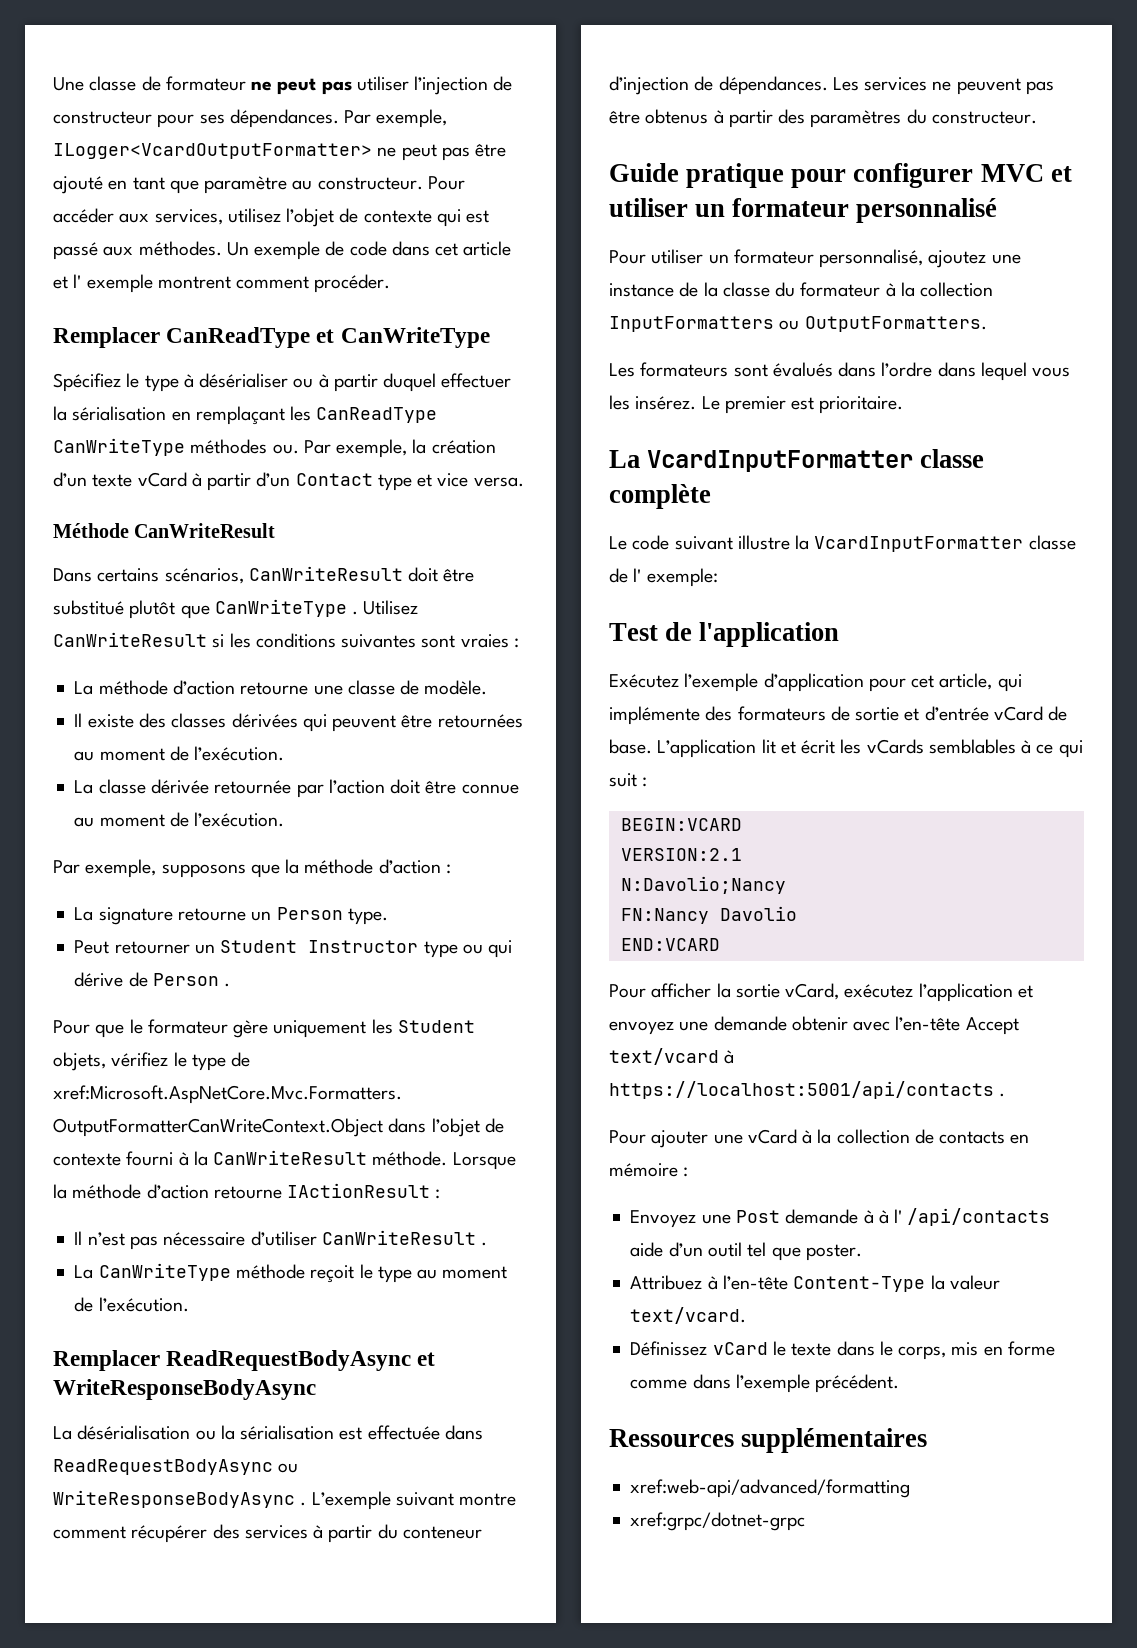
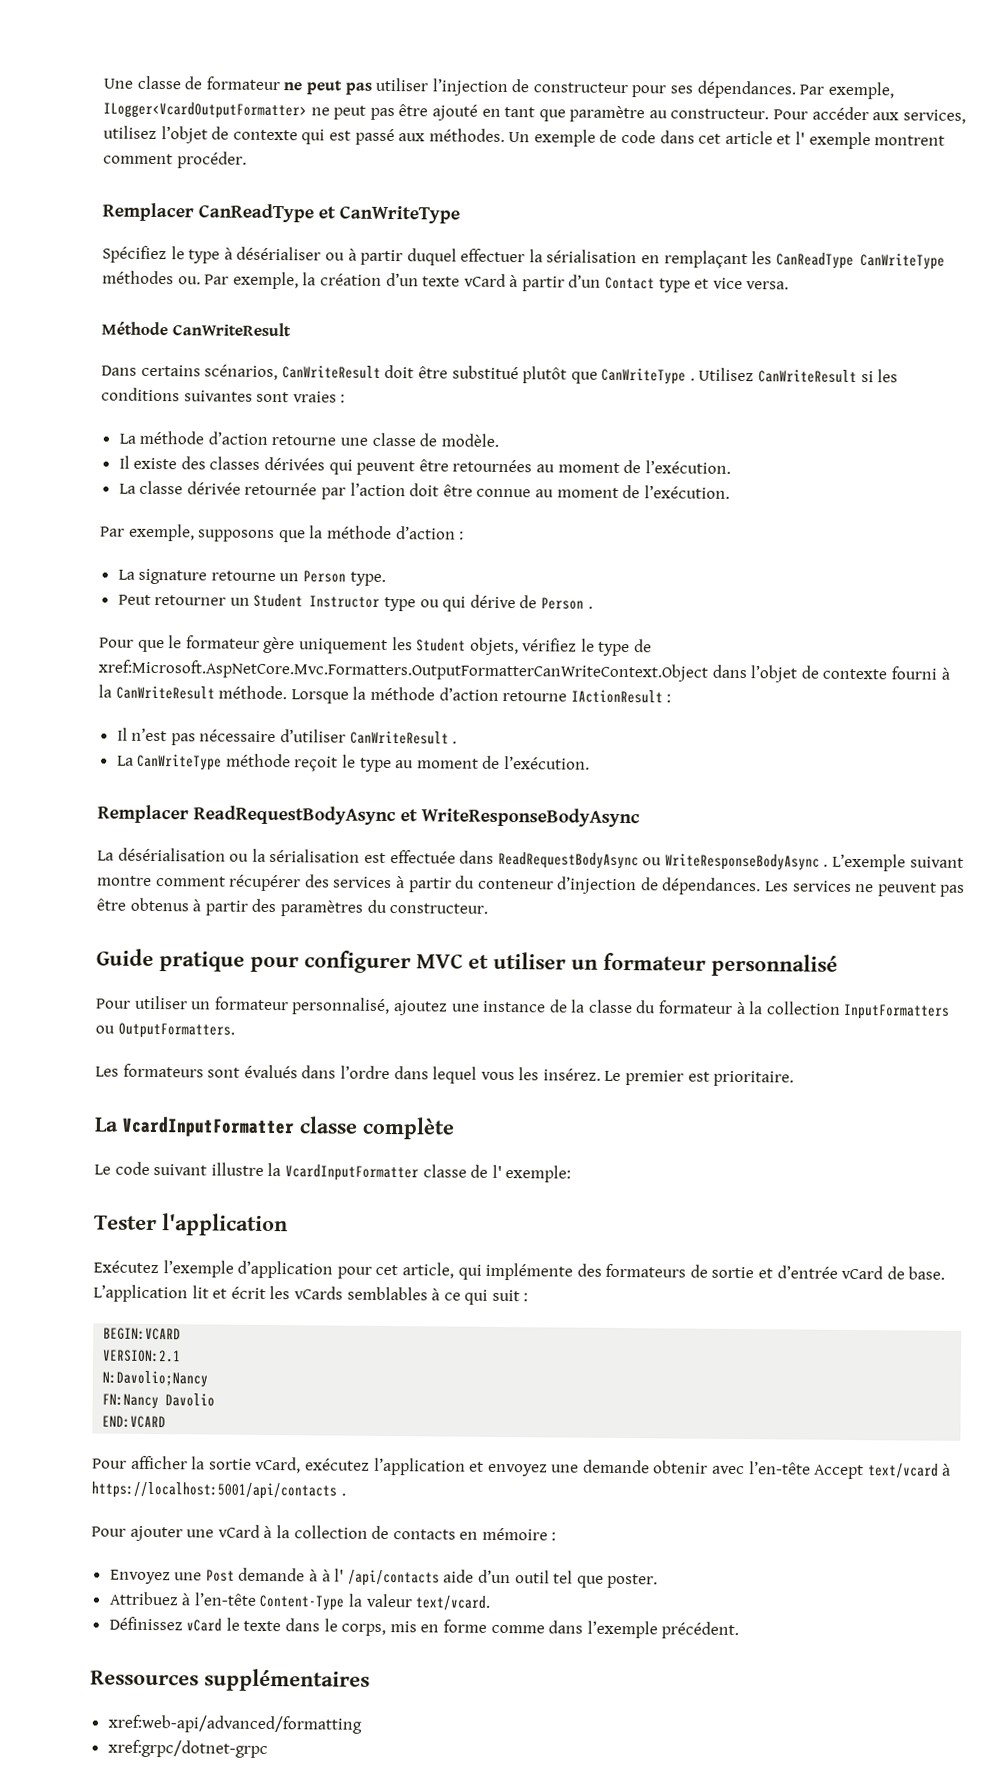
- Test de l'application
+ Tester l'application

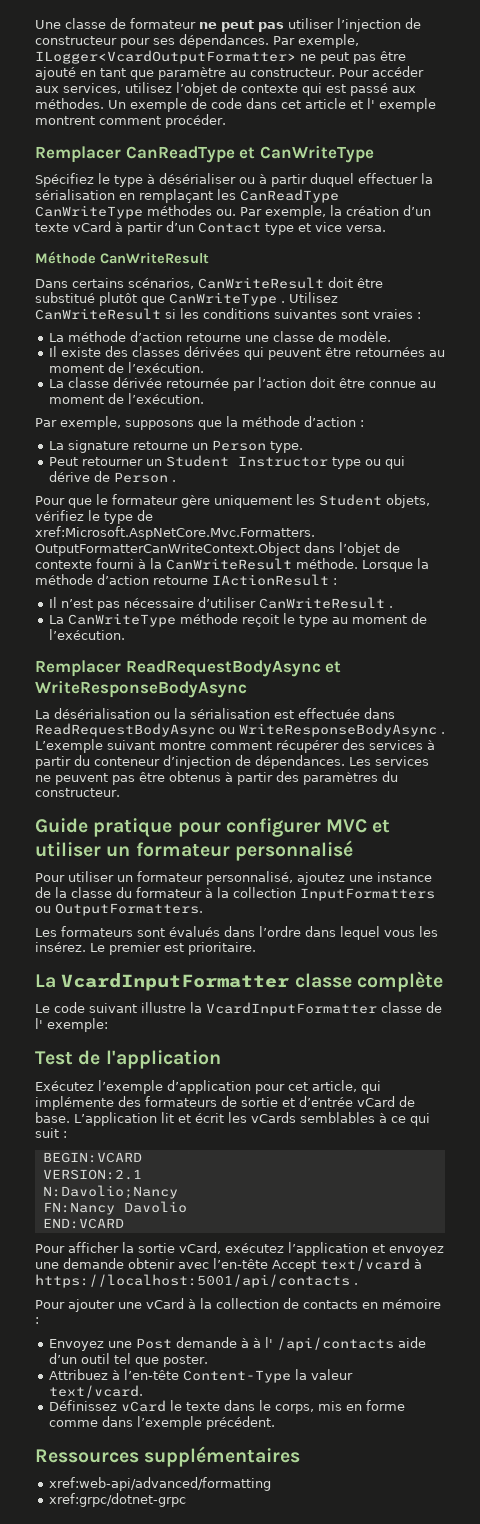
- Tester l'application
+ Test de l'application

